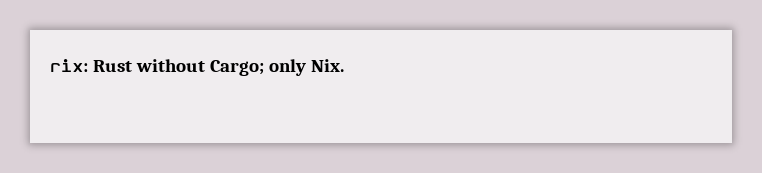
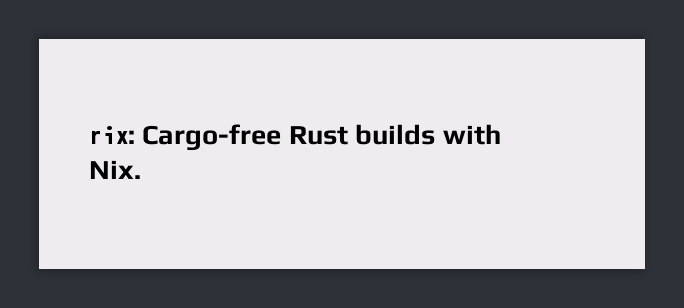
- rix: Rust without Cargo; only Nix.
+ rix: Cargo-free Rust builds with Nix.

